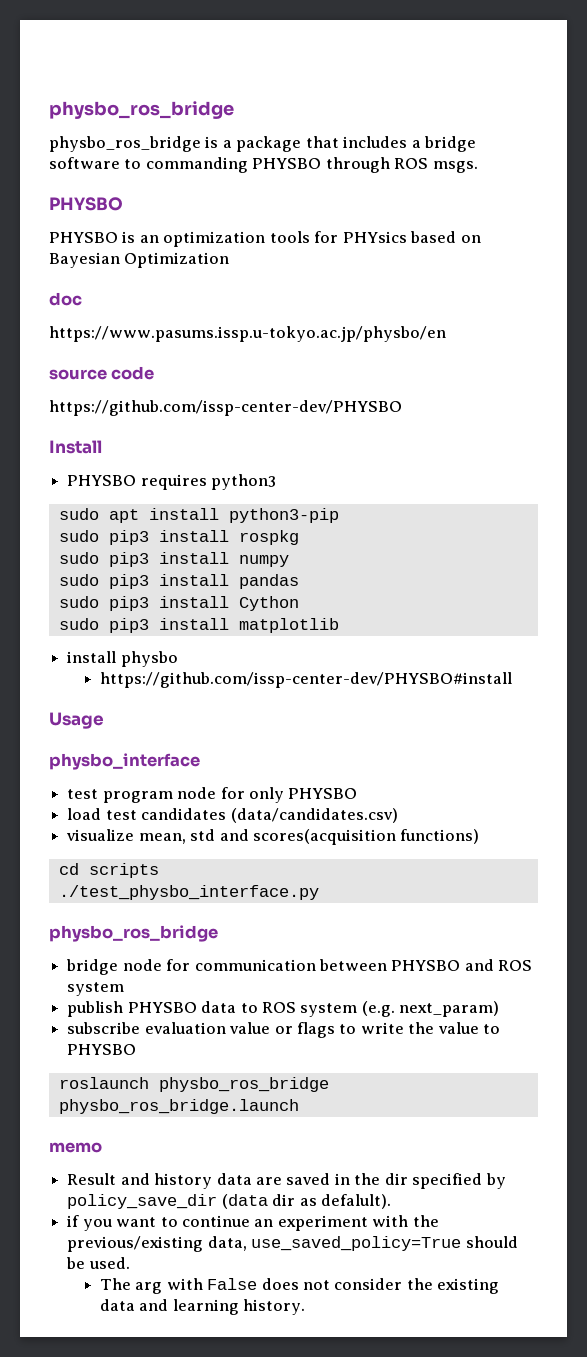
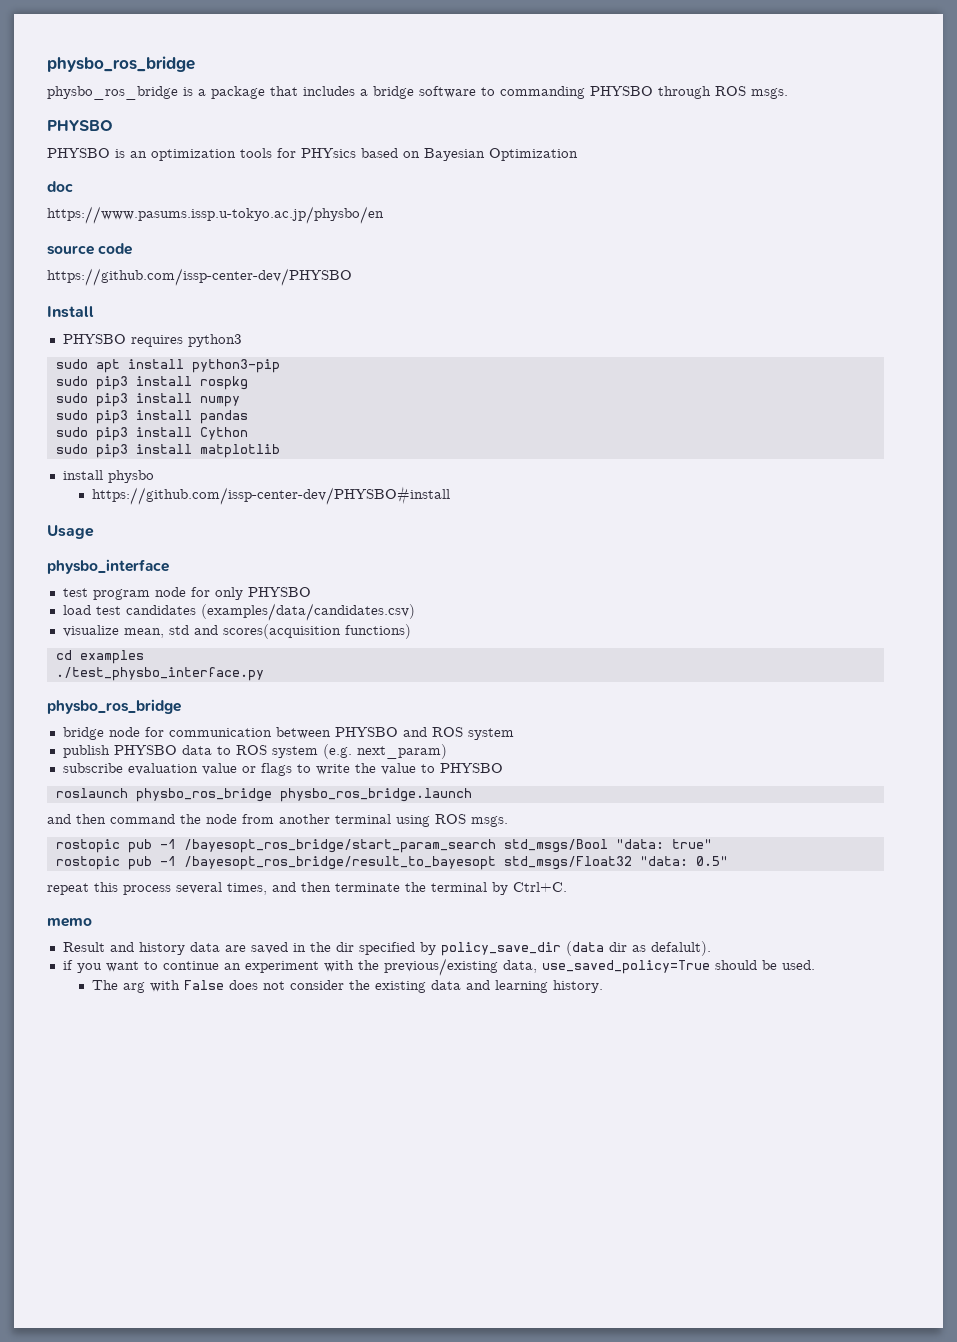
- load test candidates (data/candidates.csv)
+ load test candidates (examples/data/candidates.csv)
- cd scripts
+ cd examples
+ and then command the node from another terminal using ROS msgs.
+ rostopic pub -1 /bayesopt_ros_bridge/start_param_search std_msgs/Bool "data: true"
+ rostopic pub -1 /bayesopt_ros_bridge/result_to_bayesopt std_msgs/Float32 "data: 0.5"
+ repeat this process several times, and then terminate the terminal by Ctrl+C.

